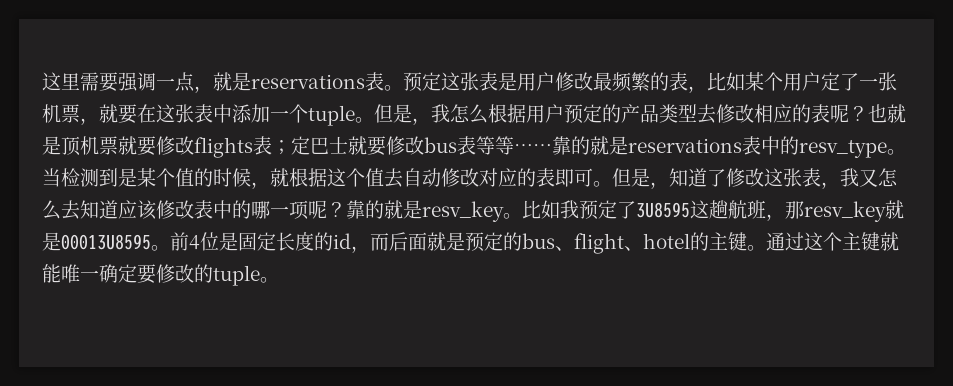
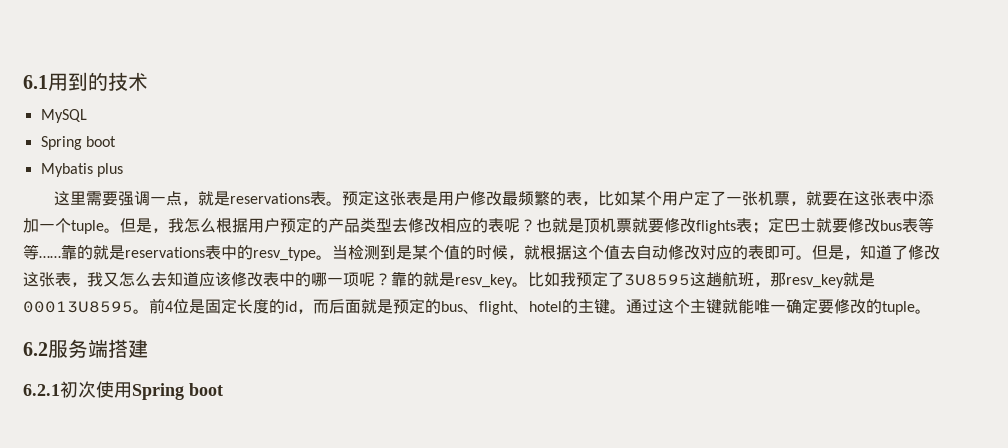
+ 6.1用到的技术
+ MySQL
+ Spring boot
+ Mybatis plus
+ 6.2服务端搭建
+ 6.2.1初次使用Spring boot

